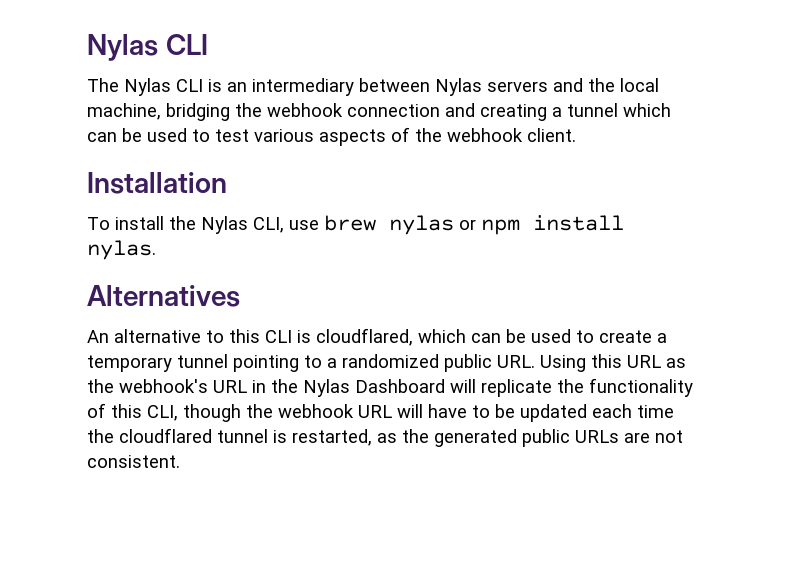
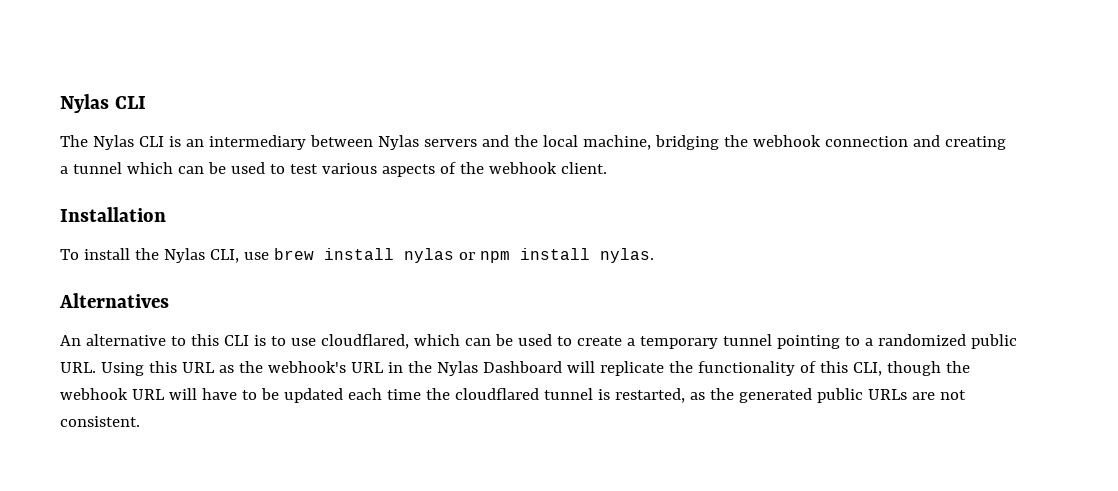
- To install the Nylas CLI, use brew nylas or npm install nylas.
+ To install the Nylas CLI, use brew install nylas or npm install nylas.
- An alternative to this CLI is cloudflared, which can be used to create a temporary tunnel pointing to a randomized public URL. Using this URL as the webhook's URL in the Nylas Dashboard will replicate the functionality of this CLI, though the webhook URL will have to be updated each time the cloudflared tunnel is restarted, as the generated public URLs are not consistent.
+ An alternative to this CLI is to use cloudflared, which can be used to create a temporary tunnel pointing to a randomized public URL. Using this URL as the webhook's URL in the Nylas Dashboard will replicate the functionality of this CLI, though the webhook URL will have to be updated each time the cloudflared tunnel is restarted, as the generated public URLs are not consistent.

